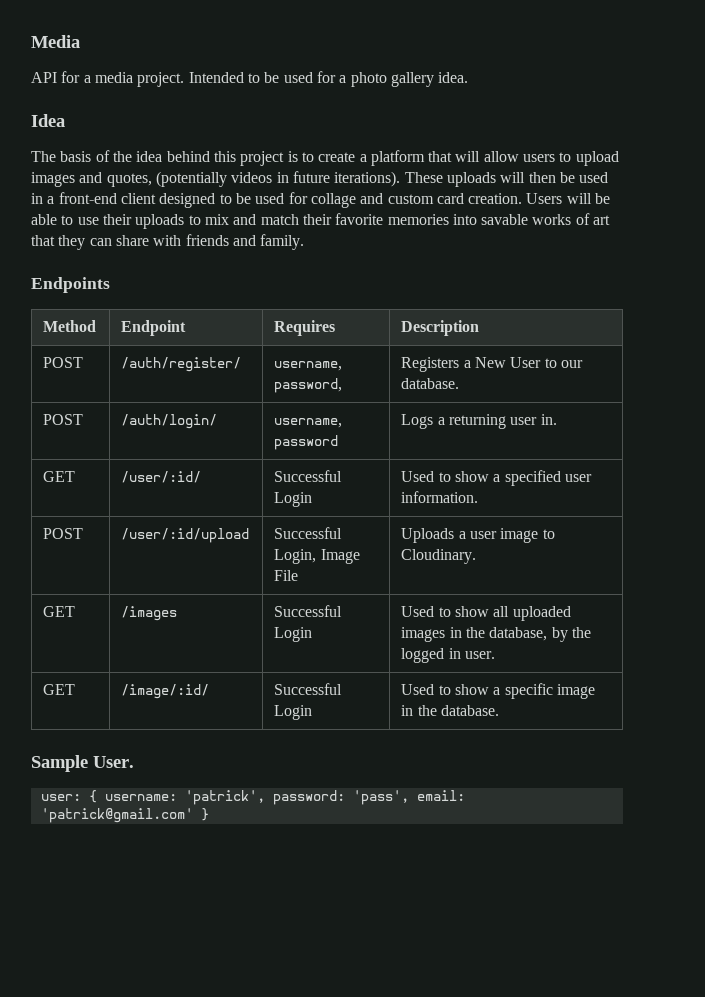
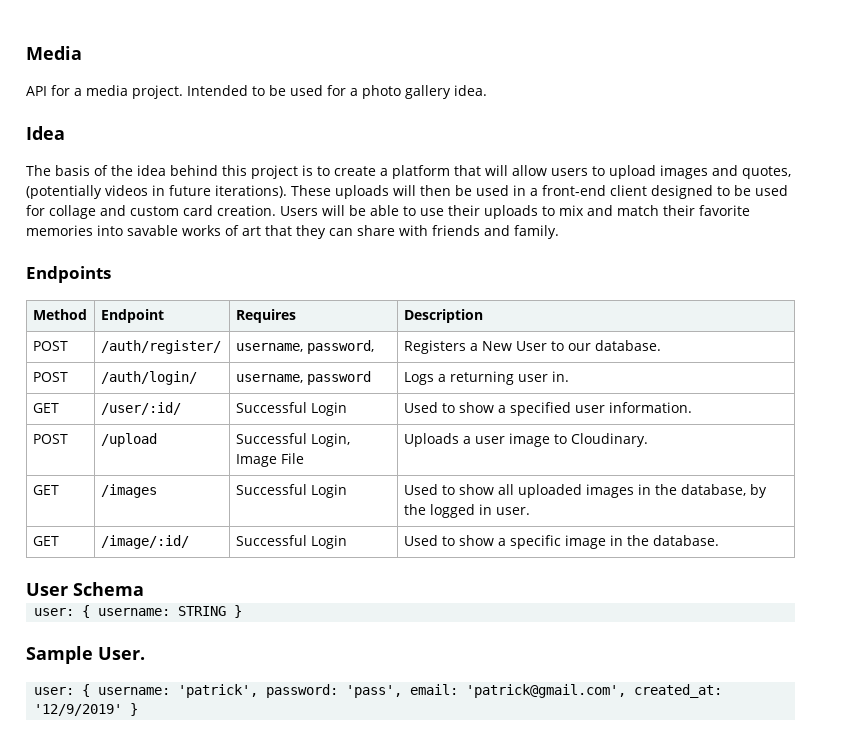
- POST | /user/:id/upload | Successful Login, Image File | Uploads a user image to Cloudinary.
+ POST | /upload | Successful Login, Image File | Uploads a user image to Cloudinary.
+ User Schema
+ user: { username: STRING }
- user: { username: 'patrick', password: 'pass', email: 'patrick@gmail.com' }
+ user: { username: 'patrick', password: 'pass', email: 'patrick@gmail.com', created_at: '12/9/2019' }

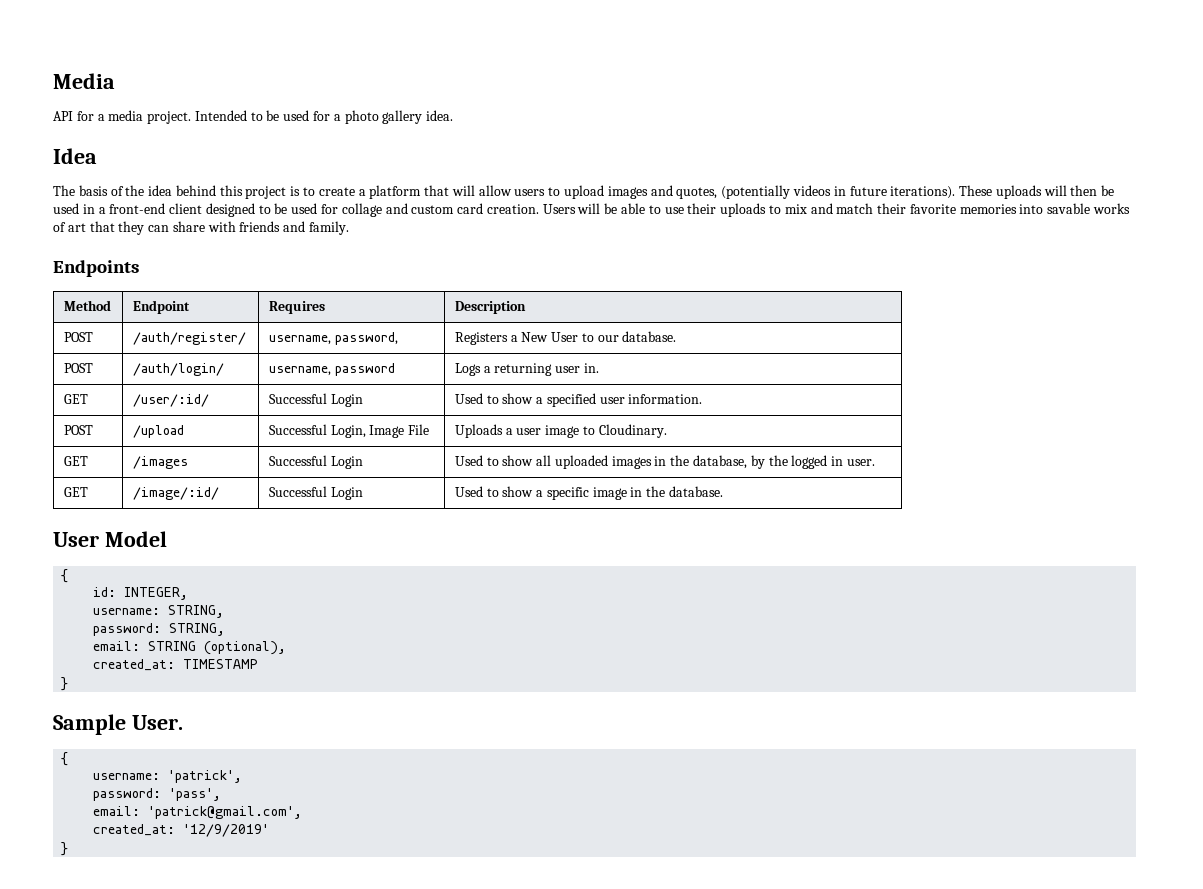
- User Schema
- user: { username: STRING }
+ User Model
+ {
+ id: INTEGER,
+ username: STRING,
+ password: STRING,
+ email: STRING (optional),
+ created_at: TIMESTAMP
+ }
  Sample User.
- user: { username: 'patrick', password: 'pass', email: 'patrick@gmail.com', created_at: '12/9/2019' }
+ {
+ username: 'patrick',
+ password: 'pass',
+ email: 'patrick@gmail.com',
+ created_at: '12/9/2019'
+ }

